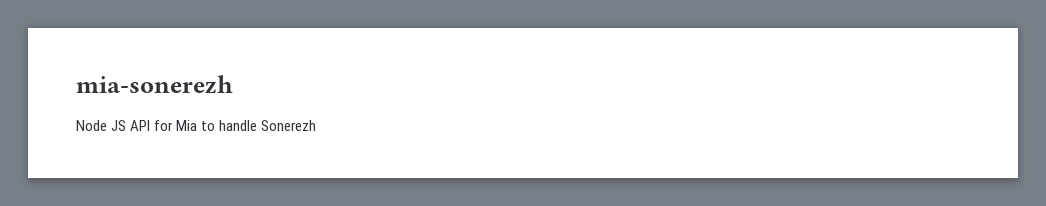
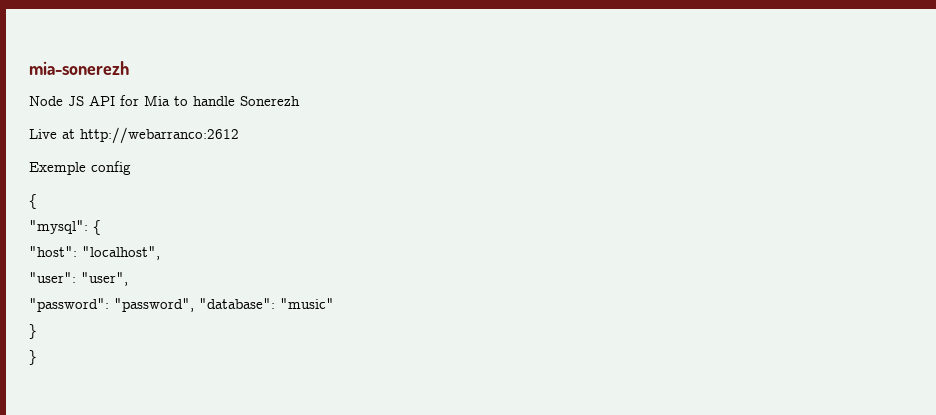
+ Live at http://webarranco:2612
+ Exemple config
+ {
+ "mysql": {
+ "host": "localhost",
+ "user": "user",
+ "password": "password", "database": "music"
+ }
+ }

